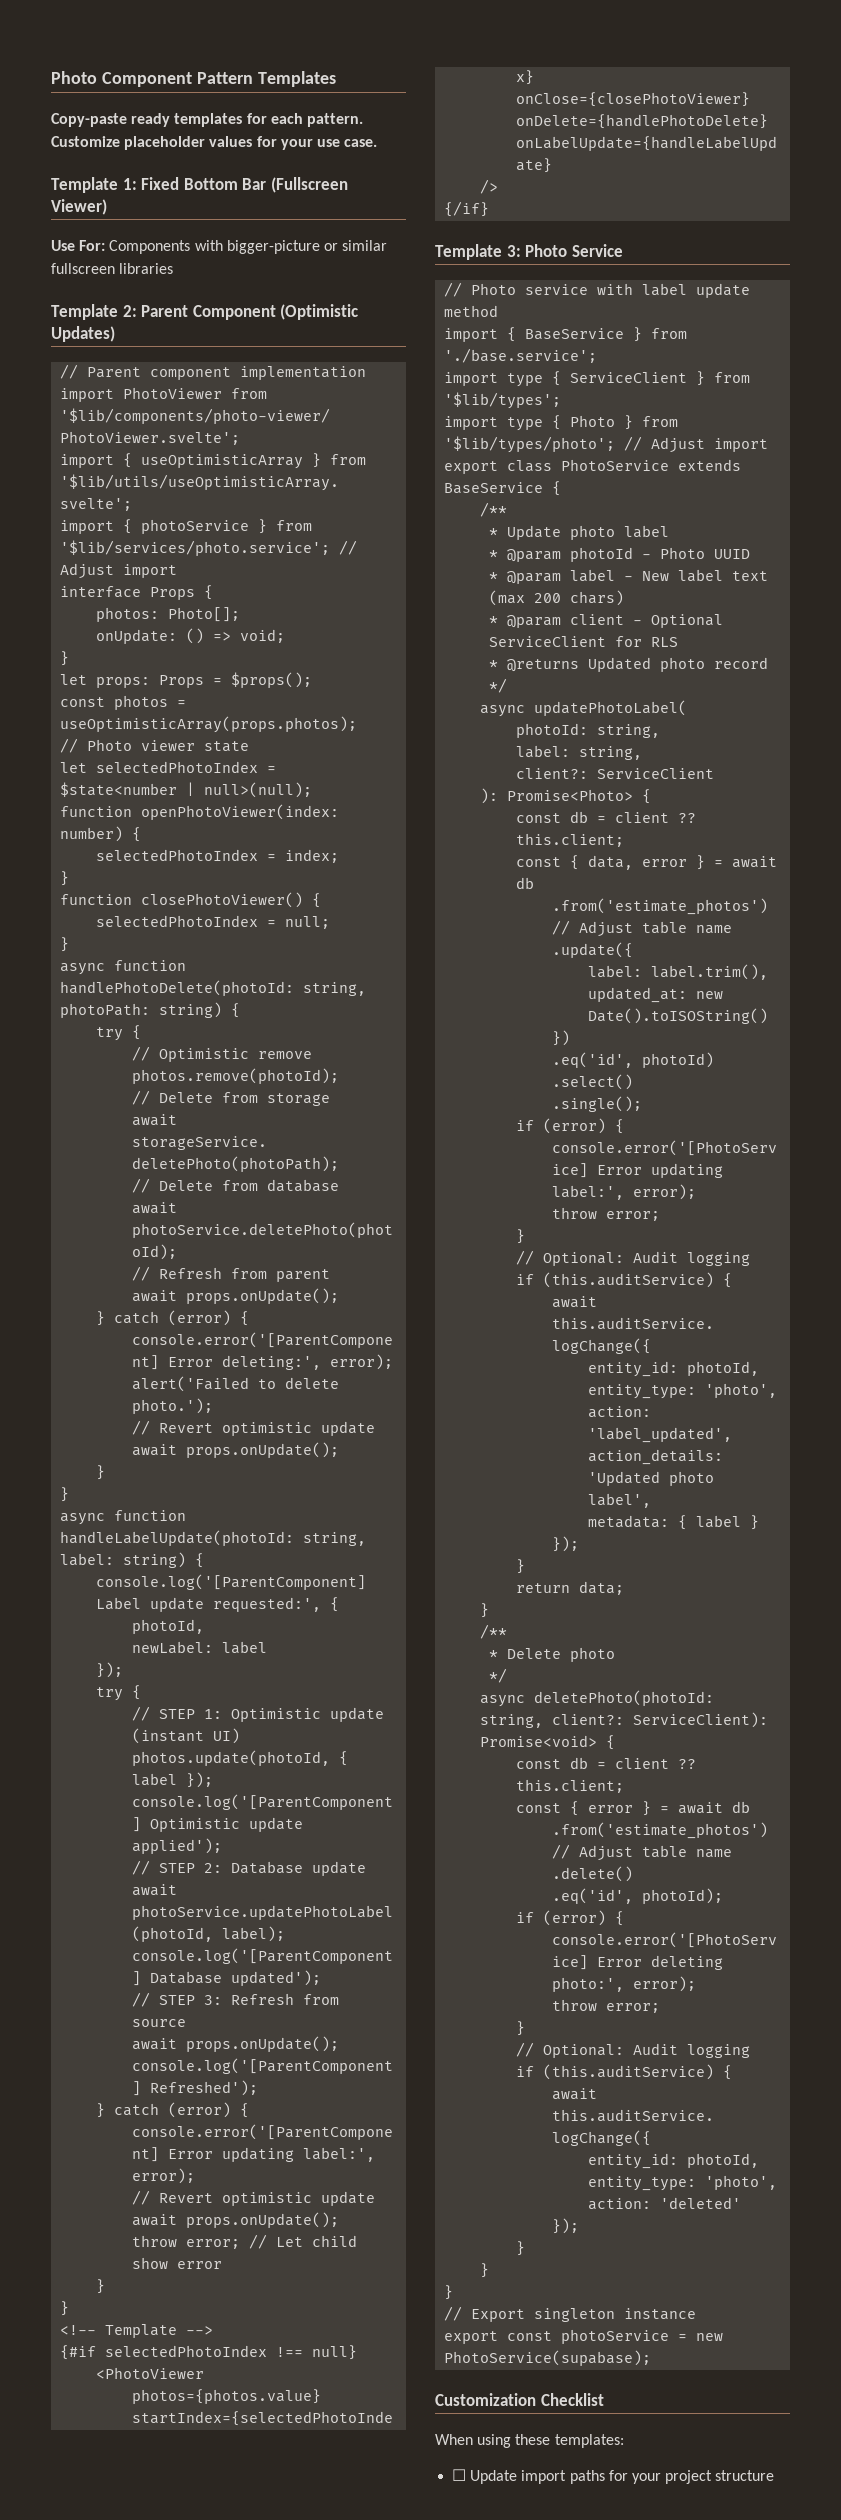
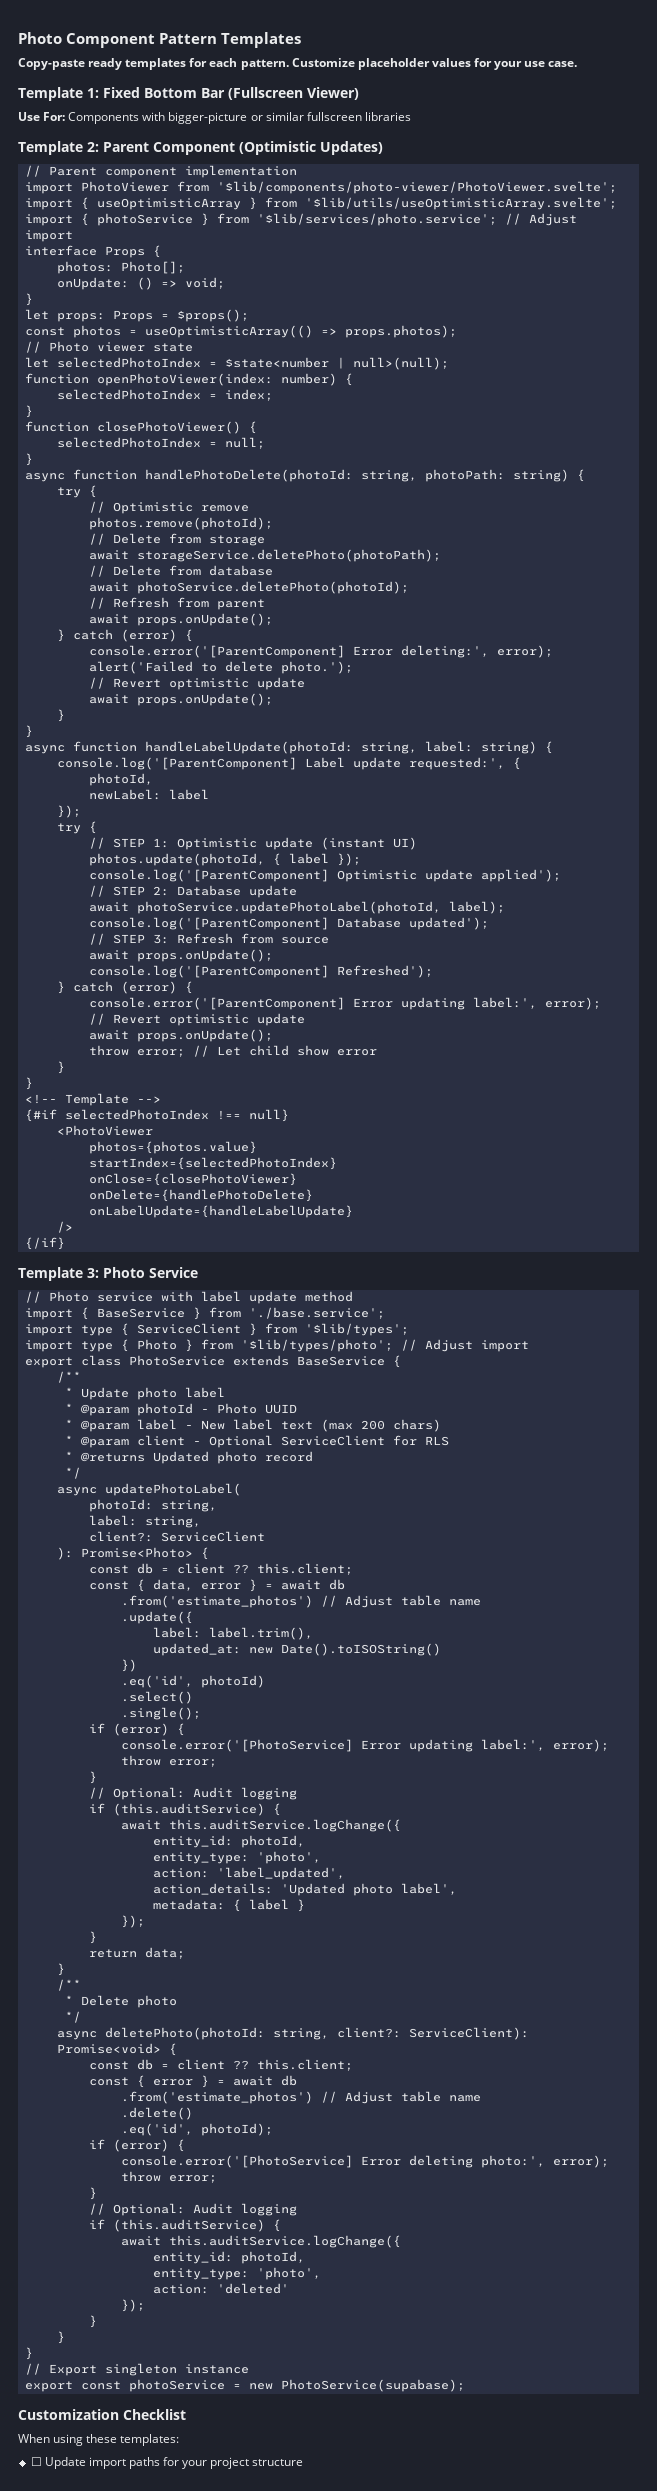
- const photos = useOptimisticArray(props.photos);
+ const photos = useOptimisticArray(() => props.photos);

